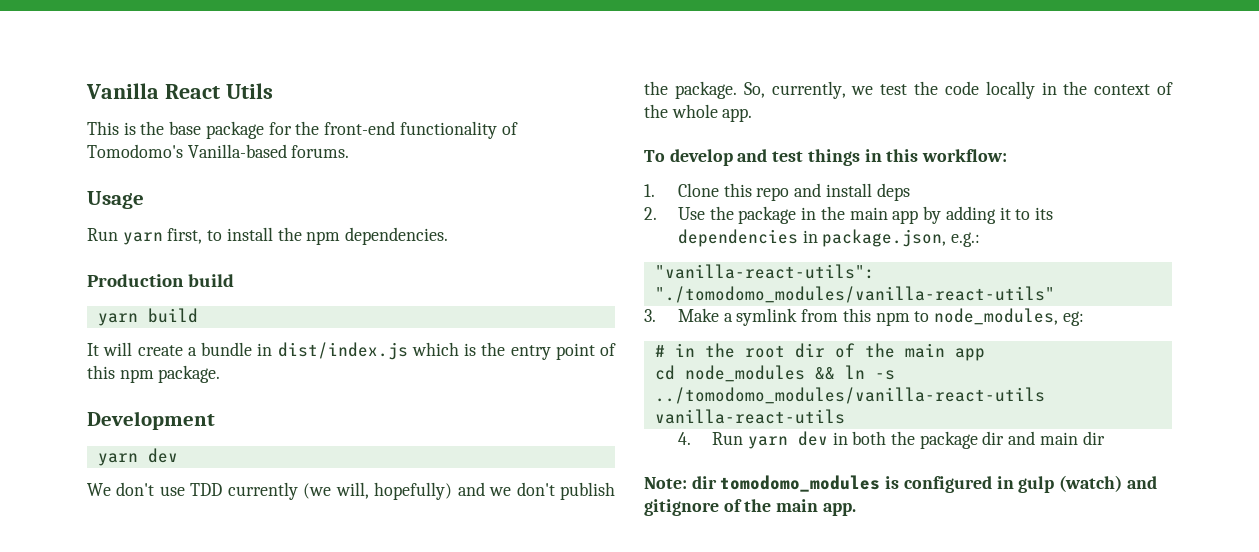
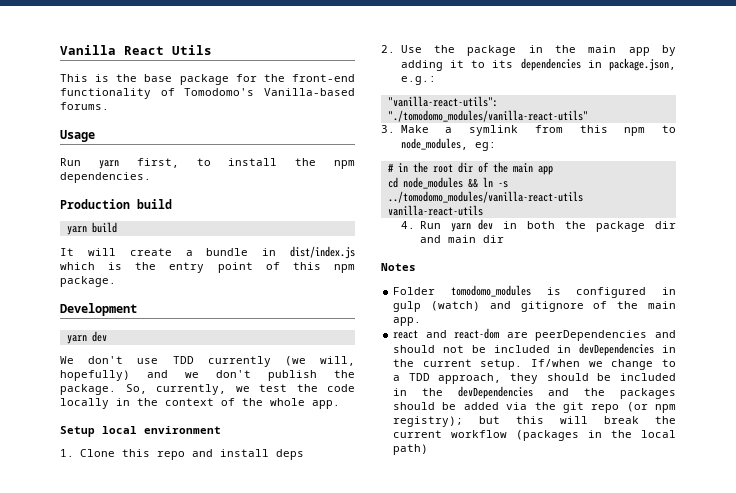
- To develop and test things in this workflow:
+ Setup local environment
- Note: dir tomodomo_modules is configured in gulp (watch) and gitignore of the main app.
+ Notes
+ Folder tomodomo_modules is configured in gulp (watch) and gitignore of the main app.
+ react and react-dom are peerDependencies and should not be included in devDependencies in the current setup. If/when we change to a TDD approach, they should be included in the devDependencies and the packages should be added via the git repo (or npm registry); but this will break the current workflow (packages in the local path)

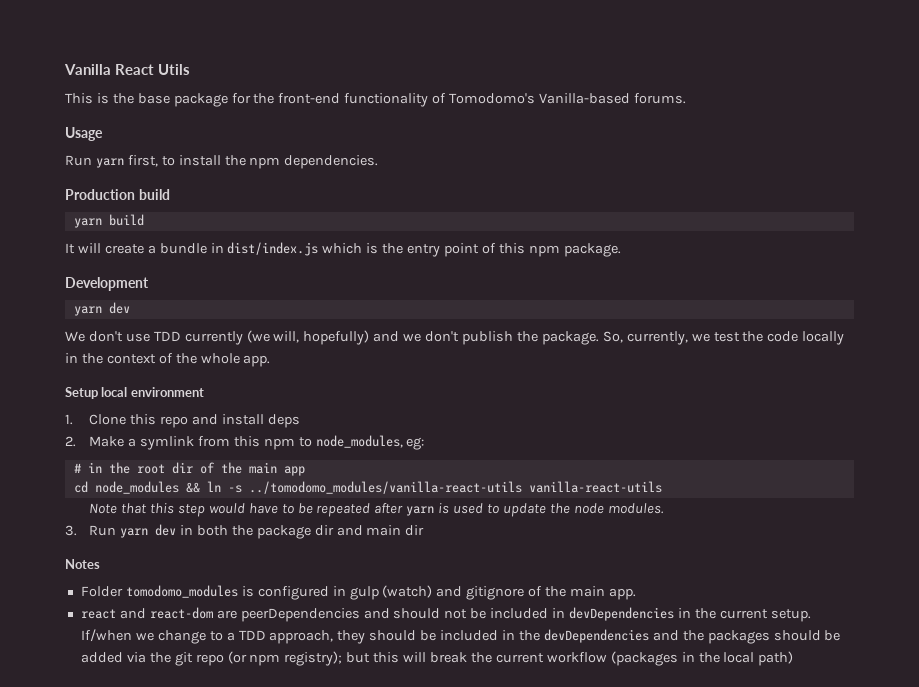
- 2. Use the package in the main app by adding it to its dependencies in package.json, e.g.:
- "vanilla-react-utils": "./tomodomo_modules/vanilla-react-utils"
- 3. Make a symlink from this npm to node_modules, eg:
+ 2. Make a symlink from this npm to node_modules, eg:
- 4. Run yarn dev in both the package dir and main dir
+ Note that this step would have to be repeated after yarn is used to update the node modules.
+ 3. Run yarn dev in both the package dir and main dir

